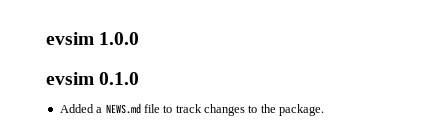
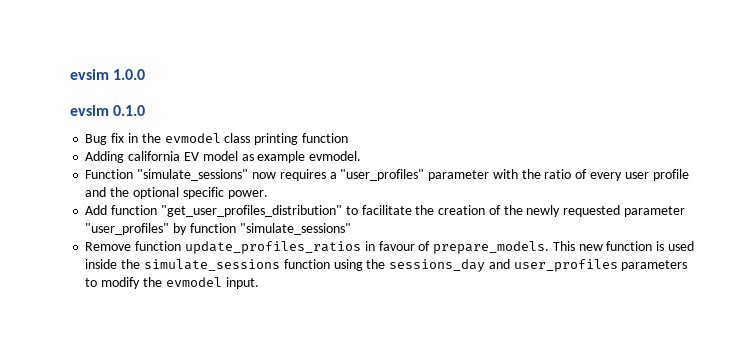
- Added a NEWS.md file to track changes to the package.
+ Bug fix in the evmodel class printing function
+ Adding california EV model as example evmodel.
+ Function "simulate_sessions" now requires a "user_profiles" parameter with the ratio of every user profile and the optional specific power.
+ Add function "get_user_profiles_distribution" to facilitate the creation of the newly requested parameter "user_profiles" by function "simulate_sessions"
+ Remove function update_profiles_ratios in favour of prepare_models. This new function is used inside the simulate_sessions function using the sessions_day and user_profiles parameters to modify the evmodel input.

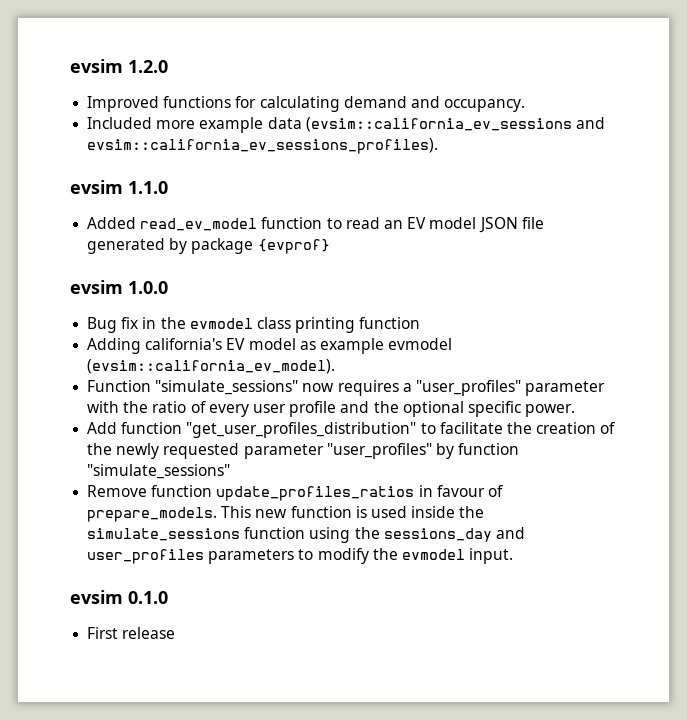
+ evsim 1.2.0
+ Improved functions for calculating demand and occupancy.
+ Included more example data (evsim::california_ev_sessions and evsim::california_ev_sessions_profiles).
+ evsim 1.1.0
+ Added read_ev_model function to read an EV model JSON file generated by package {evprof}
- evsim 0.1.0
- Adding california EV model as example evmodel.
+ Adding california's EV model as example evmodel (evsim::california_ev_model).
+ evsim 0.1.0
+ First release

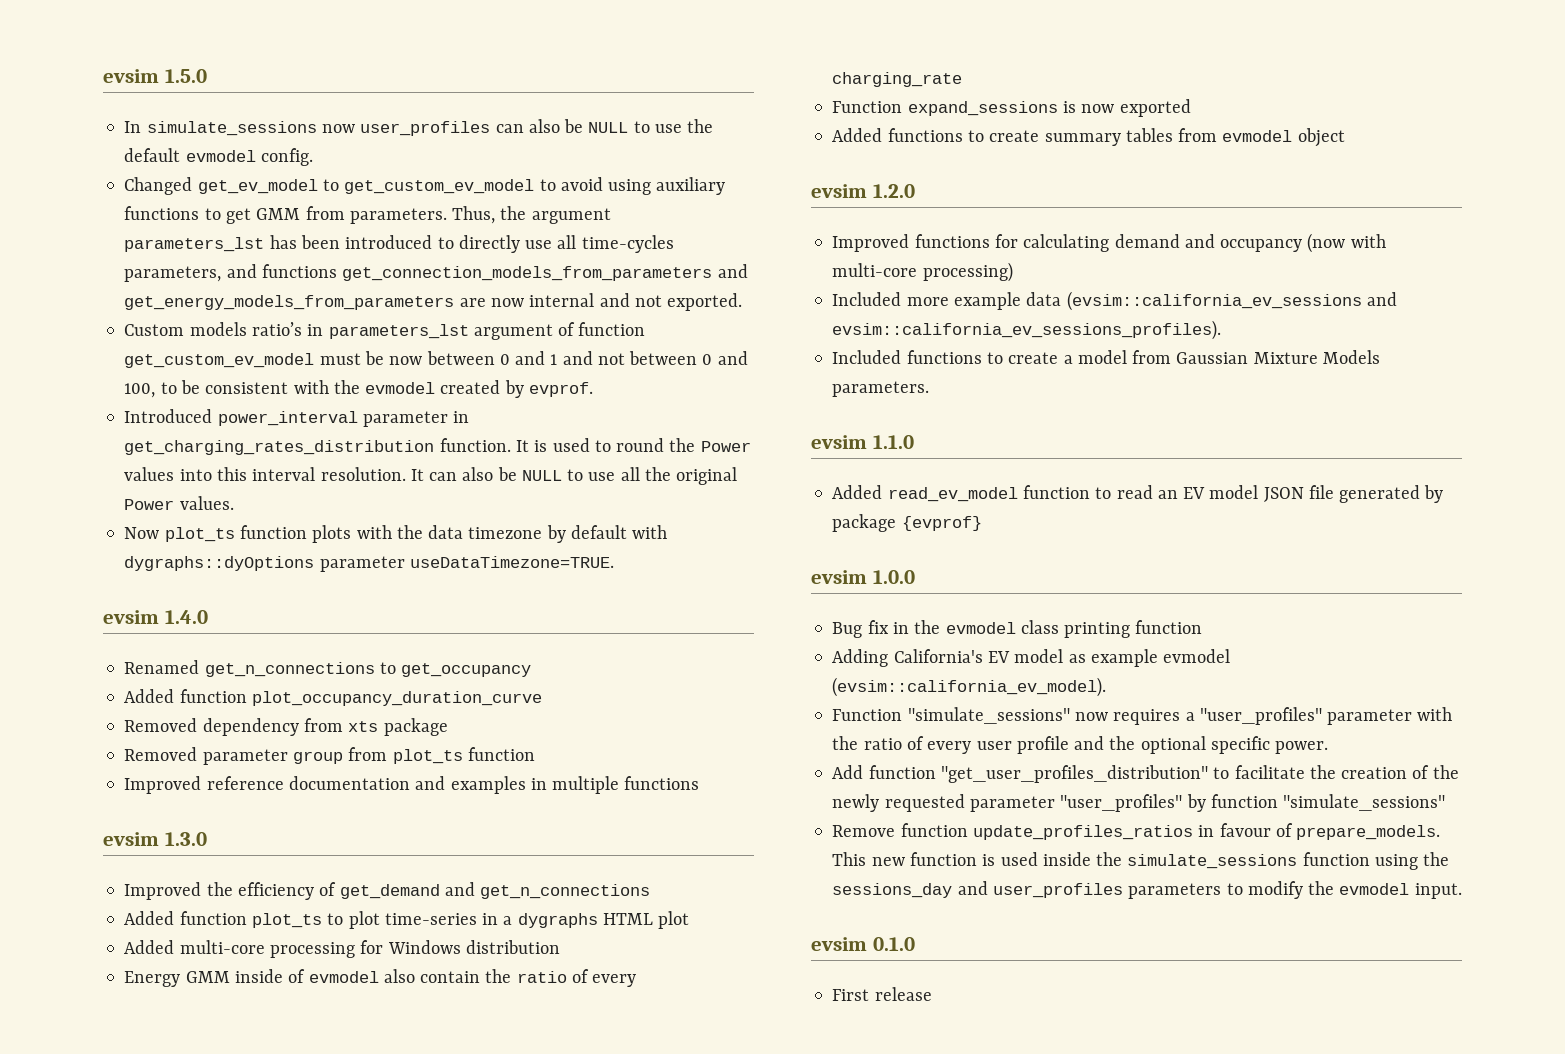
+ evsim 1.5.0
+ In simulate_sessions now user_profiles can also be NULL to use the default evmodel config.
+ Changed get_ev_model to get_custom_ev_model to avoid using auxiliary functions to get GMM from parameters. Thus, the argument parameters_lst has been introduced to directly use all time-cycles parameters, and functions get_connection_models_from_parameters and get_energy_models_from_parameters are now internal and not exported.
+ Custom models ratio’s in parameters_lst argument of function get_custom_ev_model must be now between 0 and 1 and not between 0 and 100, to be consistent with the evmodel created by evprof.
+ Introduced power_interval parameter in get_charging_rates_distribution function. It is used to round the Power values into this interval resolution. It can also be NULL to use all the original Power values.
+ Now plot_ts function plots with the data timezone by default with dygraphs::dyOptions parameter useDataTimezone=TRUE.
+ evsim 1.4.0
+ Renamed get_n_connections to get_occupancy
+ Added function plot_occupancy_duration_curve
+ Removed dependency from xts package
+ Removed parameter group from plot_ts function
+ Improved reference documentation and examples in multiple functions
+ evsim 1.3.0
+ Improved the efficiency of get_demand and get_n_connections
+ Added function plot_ts to plot time-series in a dygraphs HTML plot
+ Added multi-core processing for Windows distribution
+ Energy GMM inside of evmodel also contain the ratio of every charging_rate
+ Function expand_sessions is now exported
+ Added functions to create summary tables from evmodel object
- Improved functions for calculating demand and occupancy.
+ Improved functions for calculating demand and occupancy (now with multi-core processing)
+ Included functions to create a model from Gaussian Mixture Models parameters.
- Adding california's EV model as example evmodel (evsim::california_ev_model).
+ Adding California's EV model as example evmodel (evsim::california_ev_model).

